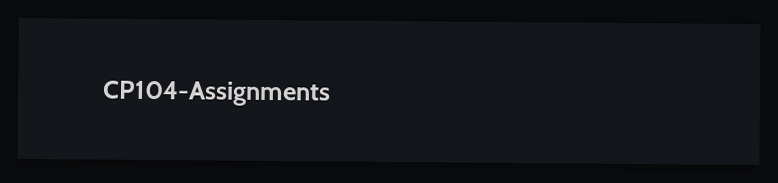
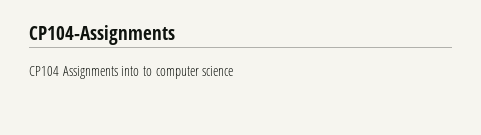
+ CP104 Assignments into to computer science

